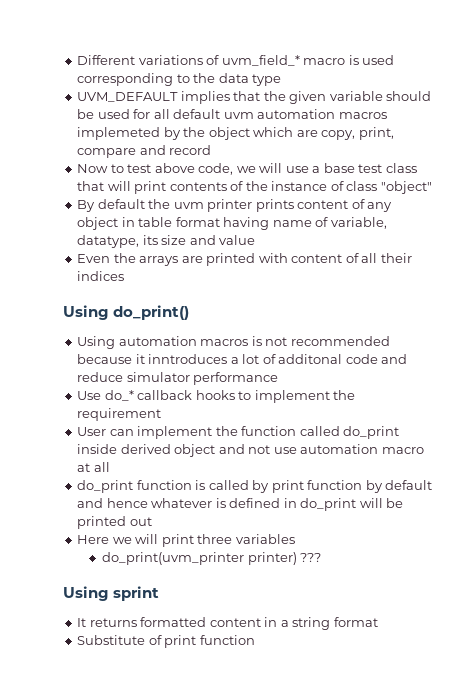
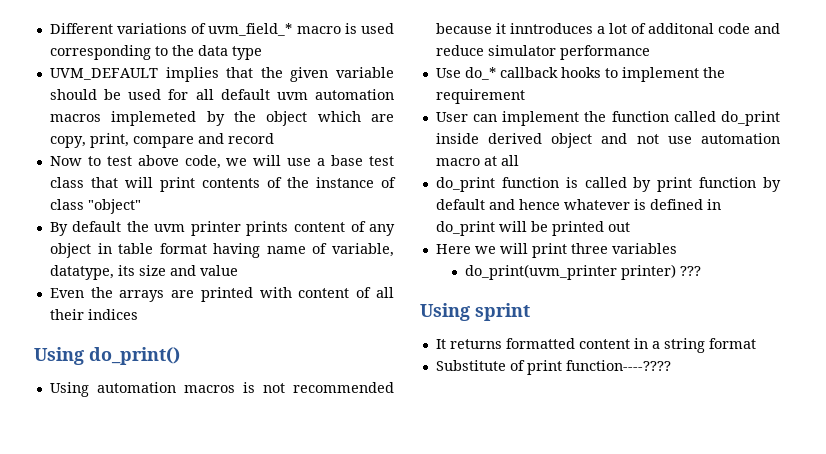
- Substitute of print function
+ Substitute of print function----????

